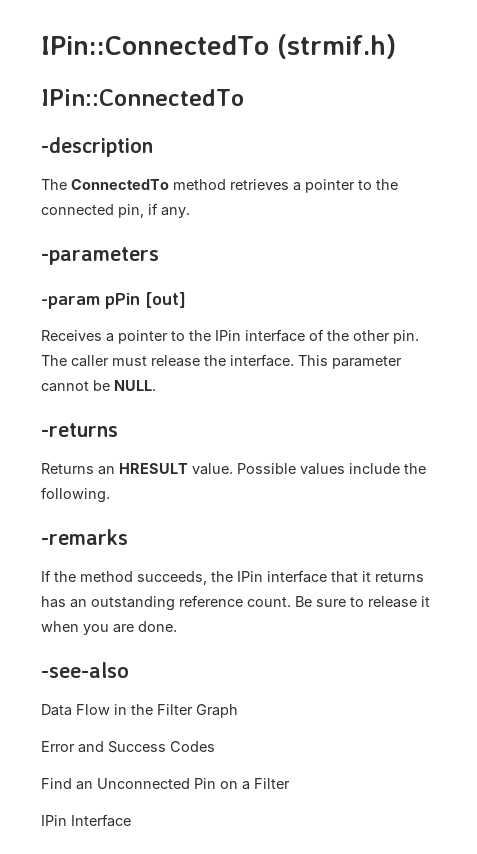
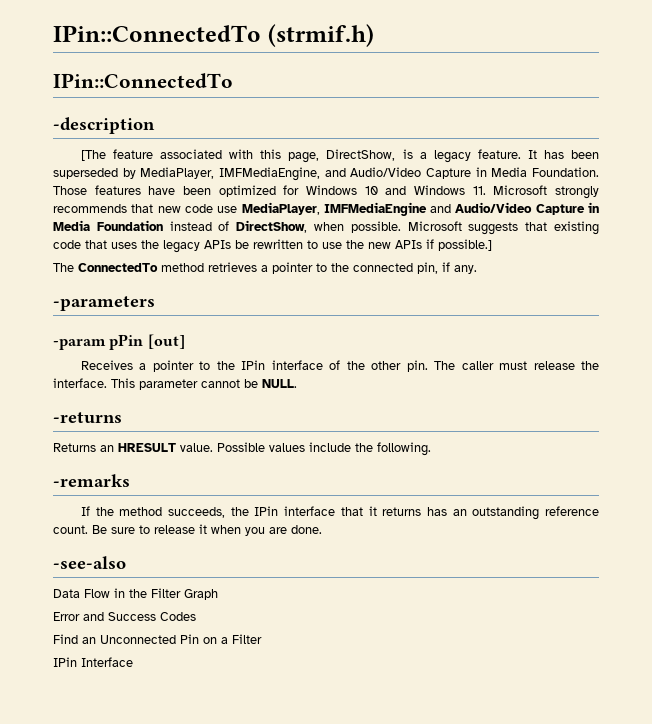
+ [The feature associated with this page, DirectShow, is a legacy feature. It has been superseded by MediaPlayer, IMFMediaEngine, and Audio/Video Capture in Media Foundation. Those features have been optimized for Windows 10 and Windows 11. Microsoft strongly recommends that new code use MediaPlayer, IMFMediaEngine and Audio/Video Capture in Media Foundation instead of DirectShow, when possible. Microsoft suggests that existing code that uses the legacy APIs be rewritten to use the new APIs if possible.]

